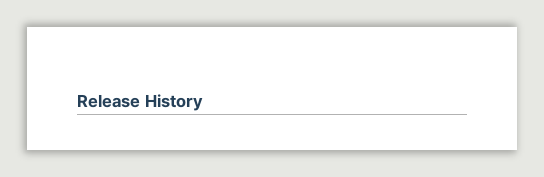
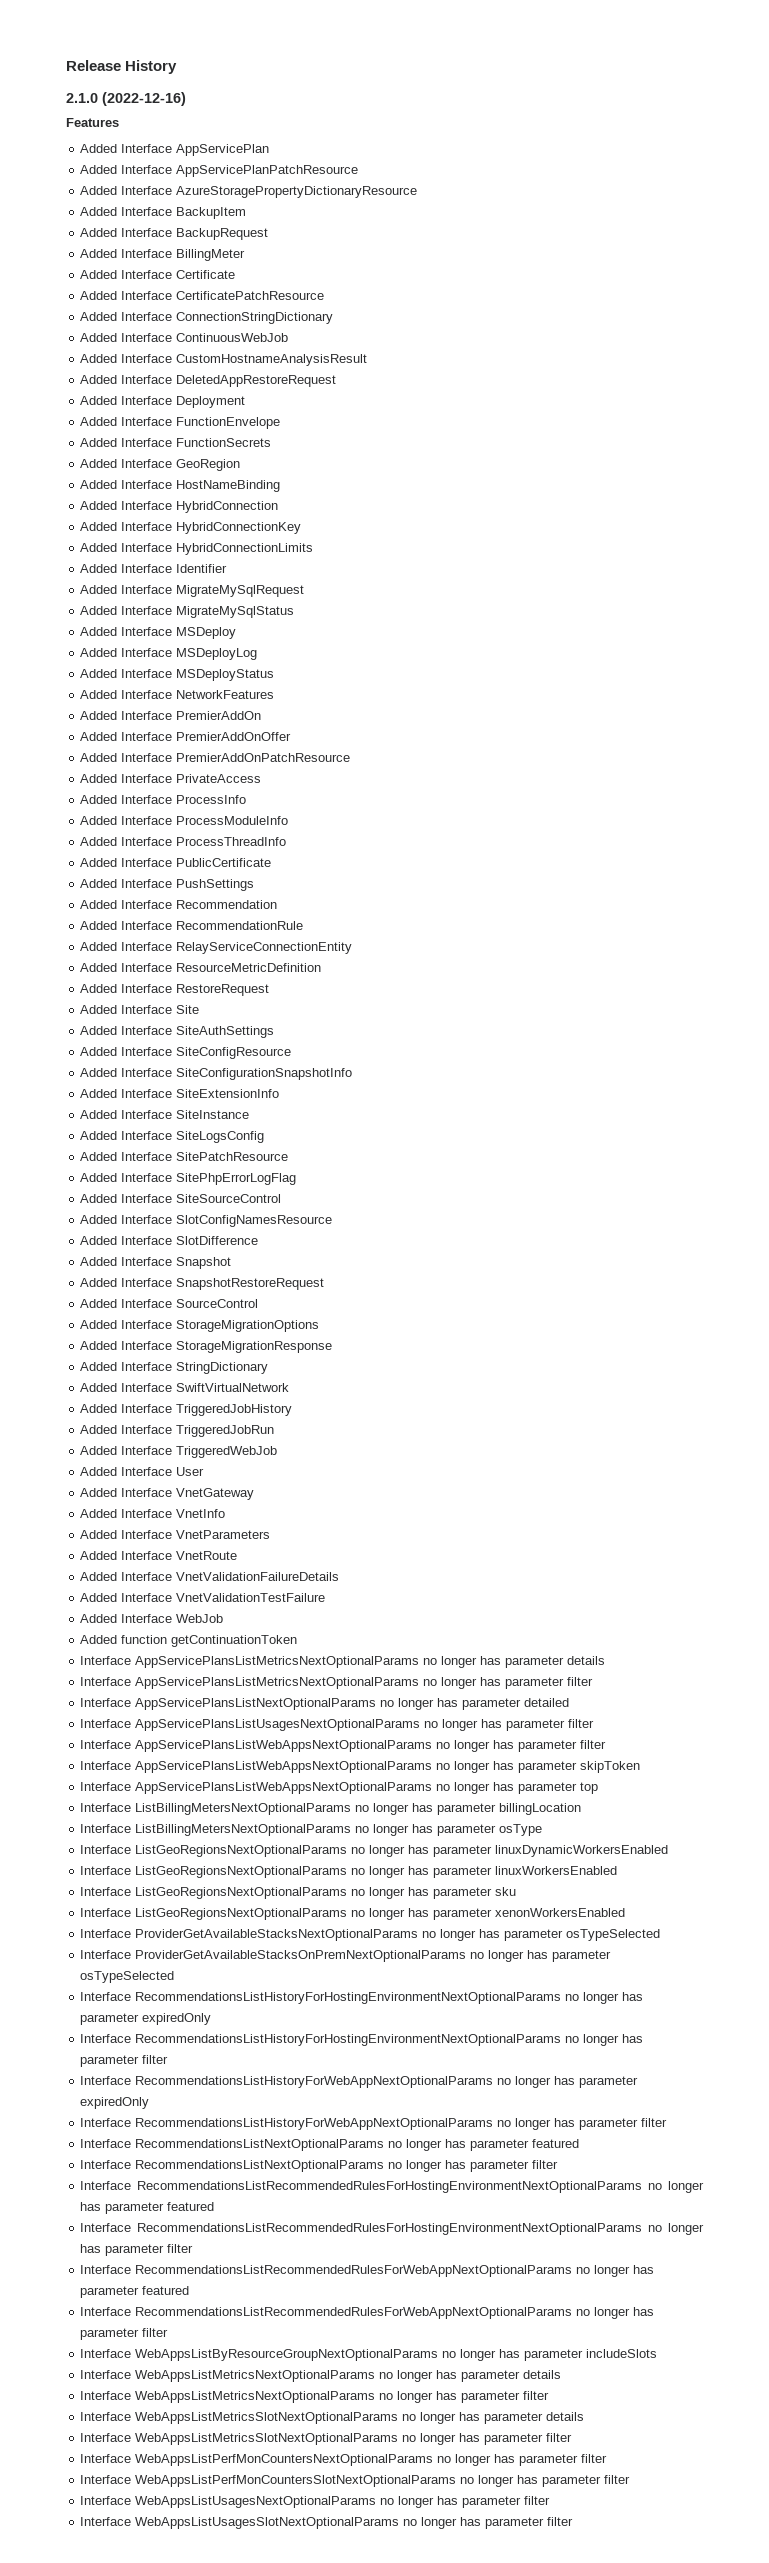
+ 2.1.0 (2022-12-16)
+ Features
+ Added Interface AppServicePlan
+ Added Interface AppServicePlanPatchResource
+ Added Interface AzureStoragePropertyDictionaryResource
+ Added Interface BackupItem
+ Added Interface BackupRequest
+ Added Interface BillingMeter
+ Added Interface Certificate
+ Added Interface CertificatePatchResource
+ Added Interface ConnectionStringDictionary
+ Added Interface ContinuousWebJob
+ Added Interface CustomHostnameAnalysisResult
+ Added Interface DeletedAppRestoreRequest
+ Added Interface Deployment
+ Added Interface FunctionEnvelope
+ Added Interface FunctionSecrets
+ Added Interface GeoRegion
+ Added Interface HostNameBinding
+ Added Interface HybridConnection
+ Added Interface HybridConnectionKey
+ Added Interface HybridConnectionLimits
+ Added Interface Identifier
+ Added Interface MigrateMySqlRequest
+ Added Interface MigrateMySqlStatus
+ Added Interface MSDeploy
+ Added Interface MSDeployLog
+ Added Interface MSDeployStatus
+ Added Interface NetworkFeatures
+ Added Interface PremierAddOn
+ Added Interface PremierAddOnOffer
+ Added Interface PremierAddOnPatchResource
+ Added Interface PrivateAccess
+ Added Interface ProcessInfo
+ Added Interface ProcessModuleInfo
+ Added Interface ProcessThreadInfo
+ Added Interface PublicCertificate
+ Added Interface PushSettings
+ Added Interface Recommendation
+ Added Interface RecommendationRule
+ Added Interface RelayServiceConnectionEntity
+ Added Interface ResourceMetricDefinition
+ Added Interface RestoreRequest
+ Added Interface Site
+ Added Interface SiteAuthSettings
+ Added Interface SiteConfigResource
+ Added Interface SiteConfigurationSnapshotInfo
+ Added Interface SiteExtensionInfo
+ Added Interface SiteInstance
+ Added Interface SiteLogsConfig
+ Added Interface SitePatchResource
+ Added Interface SitePhpErrorLogFlag
+ Added Interface SiteSourceControl
+ Added Interface SlotConfigNamesResource
+ Added Interface SlotDifference
+ Added Interface Snapshot
+ Added Interface SnapshotRestoreRequest
+ Added Interface SourceControl
+ Added Interface StorageMigrationOptions
+ Added Interface StorageMigrationResponse
+ Added Interface StringDictionary
+ Added Interface SwiftVirtualNetwork
+ Added Interface TriggeredJobHistory
+ Added Interface TriggeredJobRun
+ Added Interface TriggeredWebJob
+ Added Interface User
+ Added Interface VnetGateway
+ Added Interface VnetInfo
+ Added Interface VnetParameters
+ Added Interface VnetRoute
+ Added Interface VnetValidationFailureDetails
+ Added Interface VnetValidationTestFailure
+ Added Interface WebJob
+ Added function getContinuationToken
+ Interface AppServicePlansListMetricsNextOptionalParams no longer has parameter details
+ Interface AppServicePlansListMetricsNextOptionalParams no longer has parameter filter
+ Interface AppServicePlansListNextOptionalParams no longer has parameter detailed
+ Interface AppServicePlansListUsagesNextOptionalParams no longer has parameter filter
+ Interface AppServicePlansListWebAppsNextOptionalParams no longer has parameter filter
+ Interface AppServicePlansListWebAppsNextOptionalParams no longer has parameter skipToken
+ Interface AppServicePlansListWebAppsNextOptionalParams no longer has parameter top
+ Interface ListBillingMetersNextOptionalParams no longer has parameter billingLocation
+ Interface ListBillingMetersNextOptionalParams no longer has parameter osType
+ Interface ListGeoRegionsNextOptionalParams no longer has parameter linuxDynamicWorkersEnabled
+ Interface ListGeoRegionsNextOptionalParams no longer has parameter linuxWorkersEnabled
+ Interface ListGeoRegionsNextOptionalParams no longer has parameter sku
+ Interface ListGeoRegionsNextOptionalParams no longer has parameter xenonWorkersEnabled
+ Interface ProviderGetAvailableStacksNextOptionalParams no longer has parameter osTypeSelected
+ Interface ProviderGetAvailableStacksOnPremNextOptionalParams no longer has parameter osTypeSelected
+ Interface RecommendationsListHistoryForHostingEnvironmentNextOptionalParams no longer has parameter expiredOnly
+ Interface RecommendationsListHistoryForHostingEnvironmentNextOptionalParams no longer has parameter filter
+ Interface RecommendationsListHistoryForWebAppNextOptionalParams no longer has parameter expiredOnly
+ Interface RecommendationsListHistoryForWebAppNextOptionalParams no longer has parameter filter
+ Interface RecommendationsListNextOptionalParams no longer has parameter featured
+ Interface RecommendationsListNextOptionalParams no longer has parameter filter
+ Interface RecommendationsListRecommendedRulesForHostingEnvironmentNextOptionalParams no longer has parameter featured
+ Interface RecommendationsListRecommendedRulesForHostingEnvironmentNextOptionalParams no longer has parameter filter
+ Interface RecommendationsListRecommendedRulesForWebAppNextOptionalParams no longer has parameter featured
+ Interface RecommendationsListRecommendedRulesForWebAppNextOptionalParams no longer has parameter filter
+ Interface WebAppsListByResourceGroupNextOptionalParams no longer has parameter includeSlots
+ Interface WebAppsListMetricsNextOptionalParams no longer has parameter details
+ Interface WebAppsListMetricsNextOptionalParams no longer has parameter filter
+ Interface WebAppsListMetricsSlotNextOptionalParams no longer has parameter details
+ Interface WebAppsListMetricsSlotNextOptionalParams no longer has parameter filter
+ Interface WebAppsListPerfMonCountersNextOptionalParams no longer has parameter filter
+ Interface WebAppsListPerfMonCountersSlotNextOptionalParams no longer has parameter filter
+ Interface WebAppsListUsagesNextOptionalParams no longer has parameter filter
+ Interface WebAppsListUsagesSlotNextOptionalParams no longer has parameter filter

